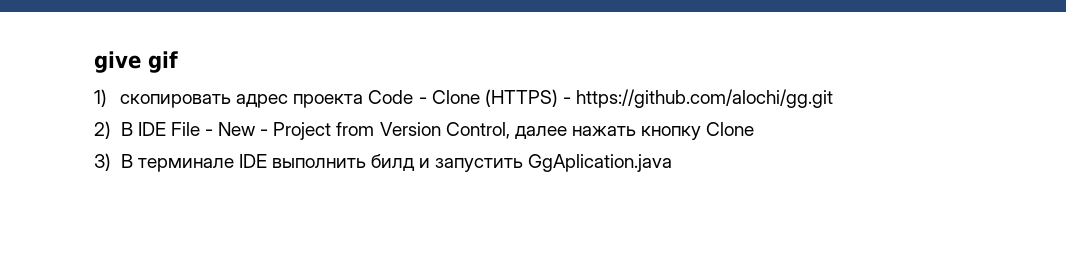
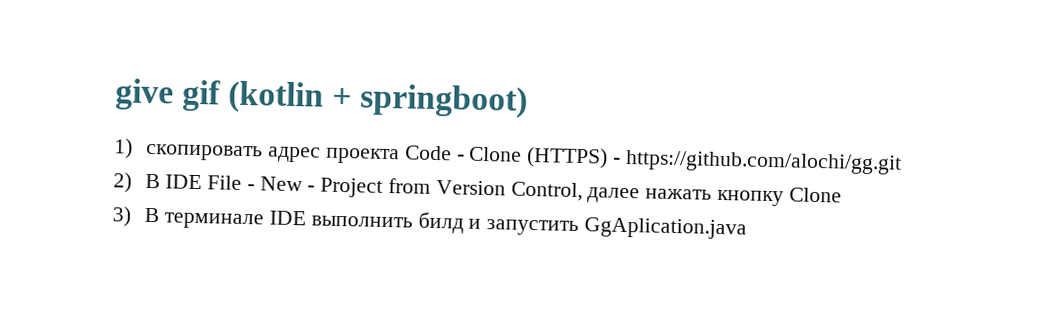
- give gif
+ give gif (kotlin + springboot)

